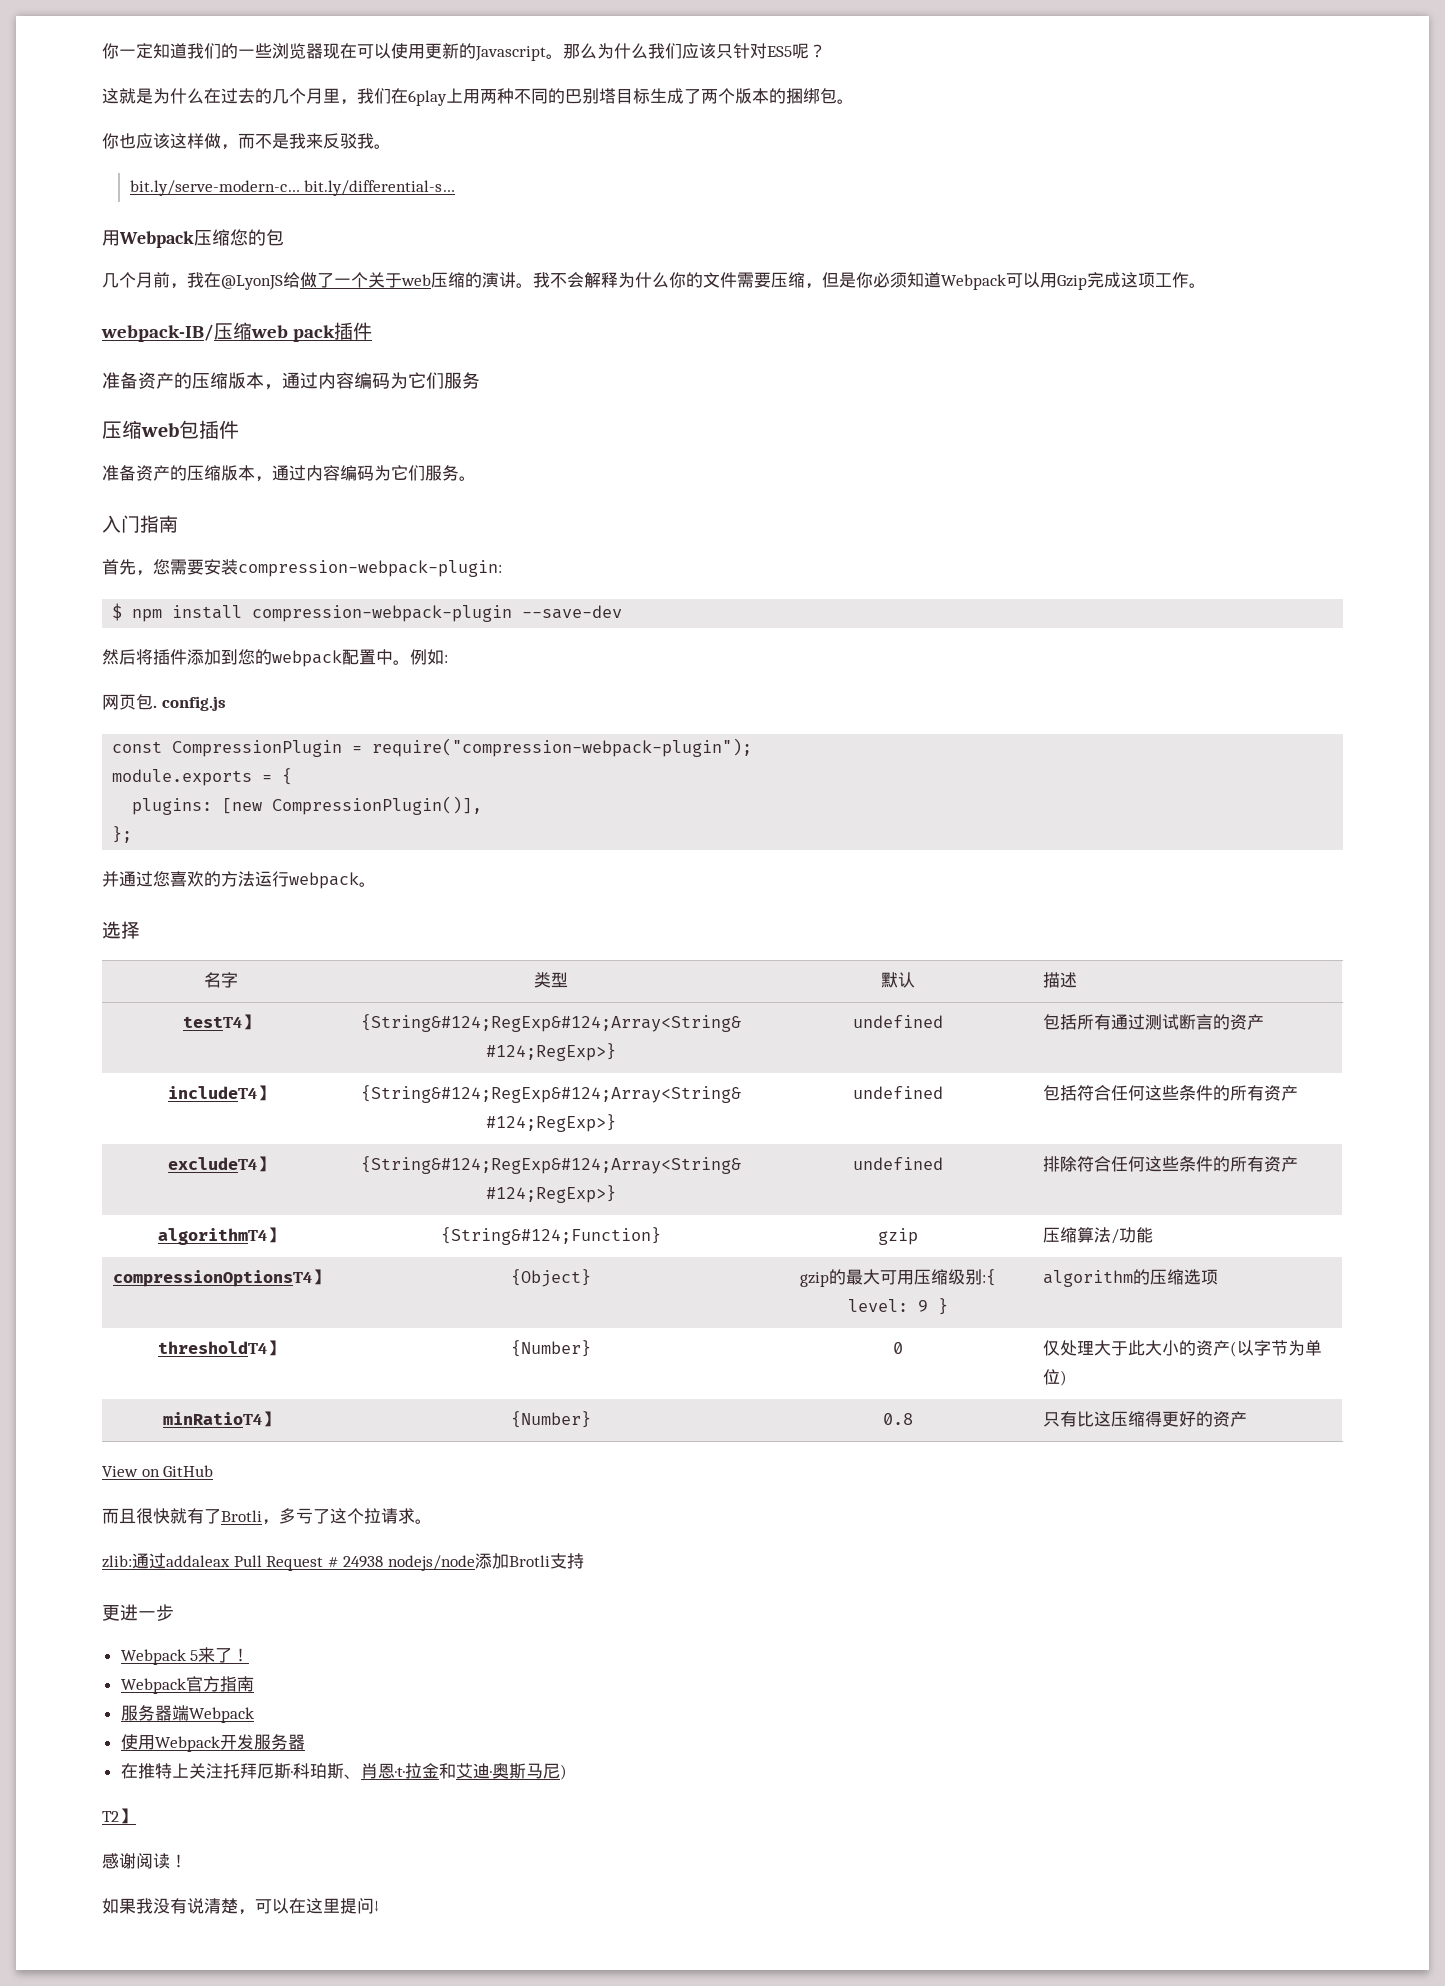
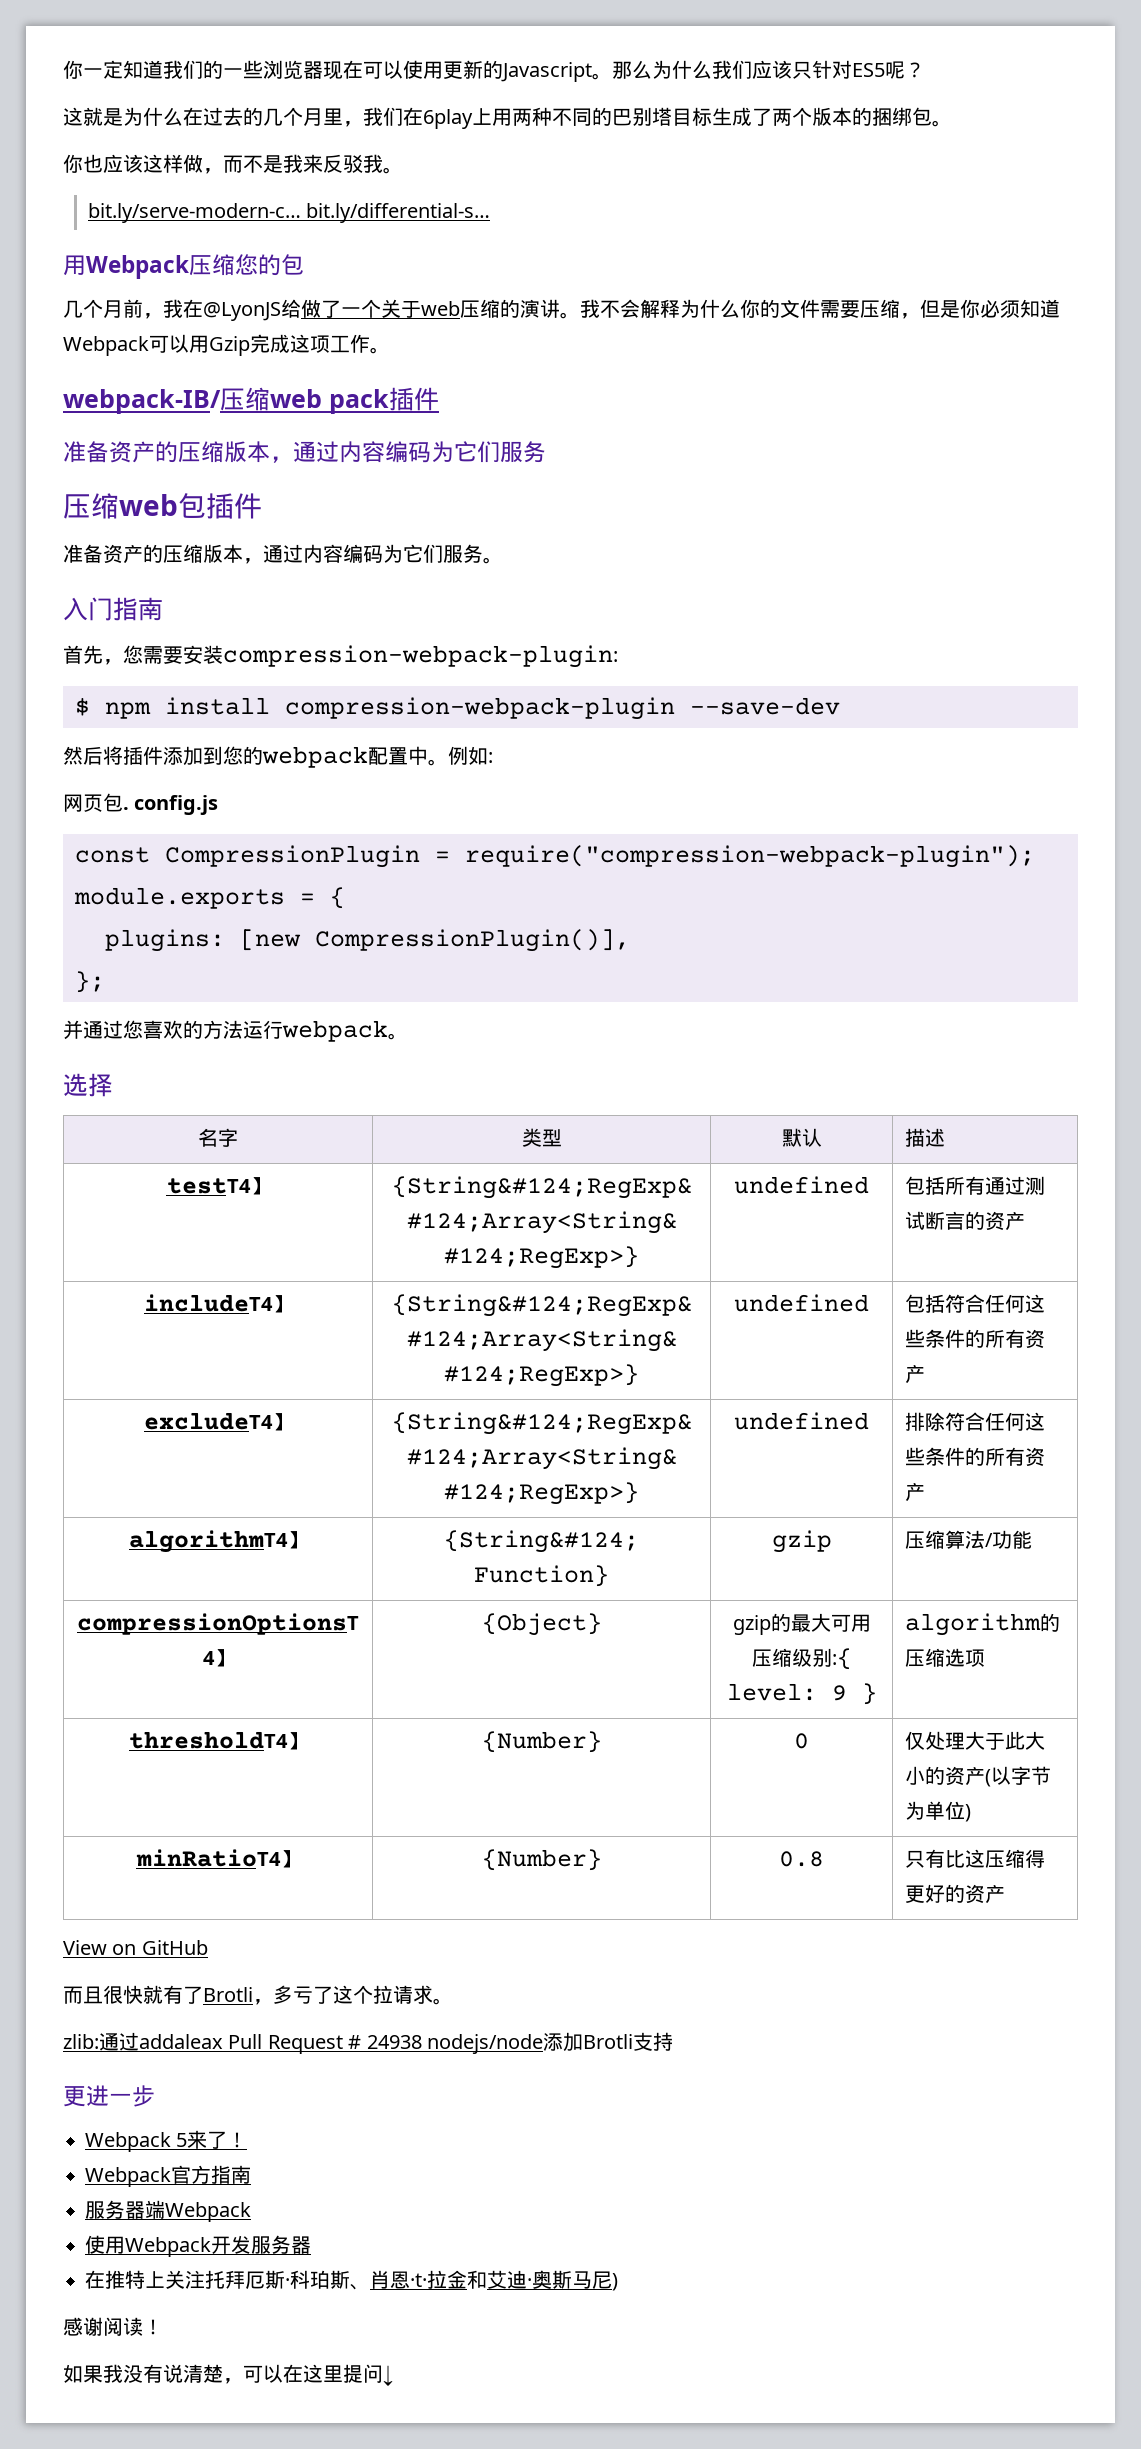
- T2】

